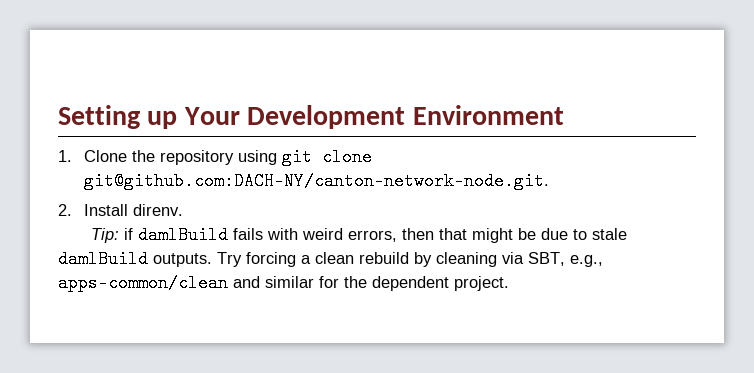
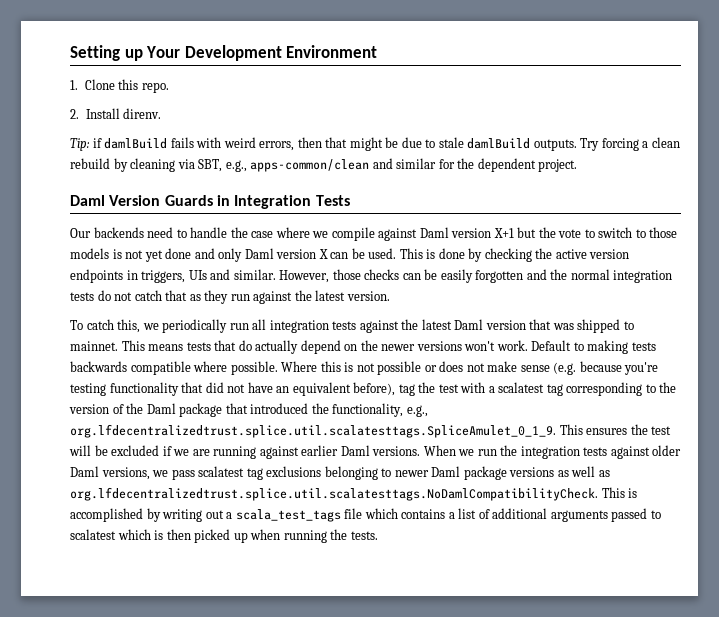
- 1. Clone the repository using git clone git@github.com:DACH-NY/canton-network-node.git.
+ 1. Clone this repo.
+ Daml Version Guards in Integration Tests
+ Our backends need to handle the case where we compile against Daml version X+1 but the vote to switch to those models is not yet done and only Daml version X can be used. This is done by checking the active version endpoints in triggers, UIs and similar. However, those checks can be easily forgotten and the normal integration tests do not catch that as they run against the latest version.
+ To catch this, we periodically run all integration tests against the latest Daml version that was shipped to mainnet. This means tests that do actually depend on the newer versions won't work. Default to making tests backwards compatible where possible. Where this is not possible or does not make sense (e.g. because you're testing functionality that did not have an equivalent before), tag the test with a scalatest tag corresponding to the version of the Daml package that introduced the functionality, e.g., org.lfdecentralizedtrust.splice.util.scalatesttags.SpliceAmulet_0_1_9. This ensures the test will be excluded if we are running against earlier Daml versions. When we run the integration tests against older Daml versions, we pass scalatest tag exclusions belonging to newer Daml package versions as well as org.lfdecentralizedtrust.splice.util.scalatesttags.NoDamlCompatibilityCheck. This is accomplished by writing out a scala_test_tags file which contains a list of additional arguments passed to scalatest which is then picked up when running the tests.

